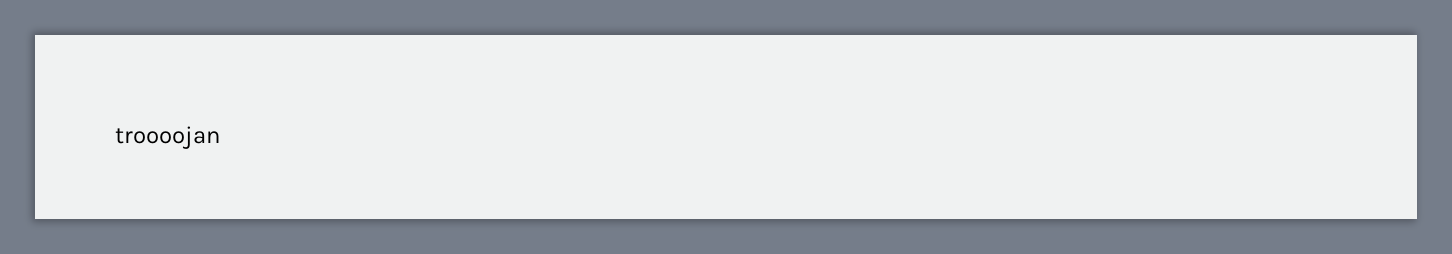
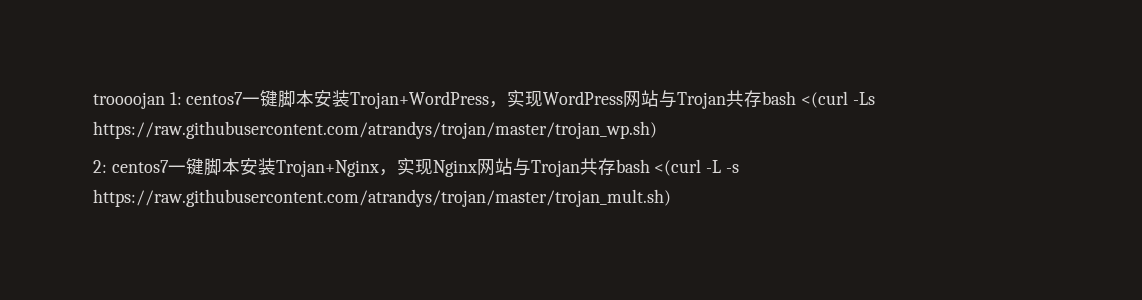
- troooojan
+ troooojan 1: centos7一键脚本安装Trojan+WordPress，实现WordPress网站与Trojan共存bash <(curl -Ls https://raw.githubusercontent.com/atrandys/trojan/master/trojan_wp.sh)
+ 2: centos7一键脚本安装Trojan+Nginx，实现Nginx网站与Trojan共存bash <(curl -L -s https://raw.githubusercontent.com/atrandys/trojan/master/trojan_mult.sh)

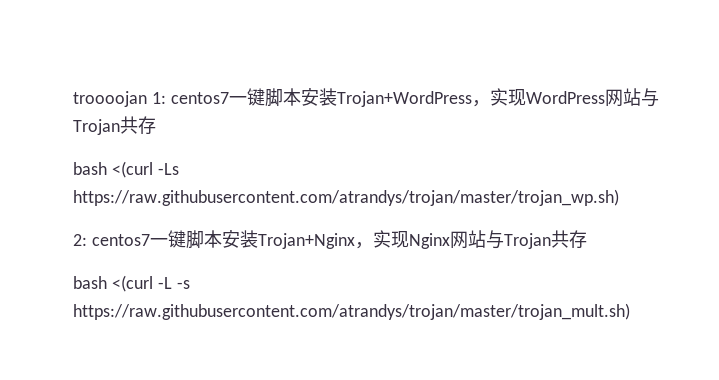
- troooojan 1: centos7一键脚本安装Trojan+WordPress，实现WordPress网站与Trojan共存bash <(curl -Ls https://raw.githubusercontent.com/atrandys/trojan/master/trojan_wp.sh)
+ troooojan 1: centos7一键脚本安装Trojan+WordPress，实现WordPress网站与Trojan共存
+ bash <(curl -Ls https://raw.githubusercontent.com/atrandys/trojan/master/trojan_wp.sh)
- 2: centos7一键脚本安装Trojan+Nginx，实现Nginx网站与Trojan共存bash <(curl -L -s https://raw.githubusercontent.com/atrandys/trojan/master/trojan_mult.sh)
+ 2: centos7一键脚本安装Trojan+Nginx，实现Nginx网站与Trojan共存
+ bash <(curl -L -s https://raw.githubusercontent.com/atrandys/trojan/master/trojan_mult.sh)

